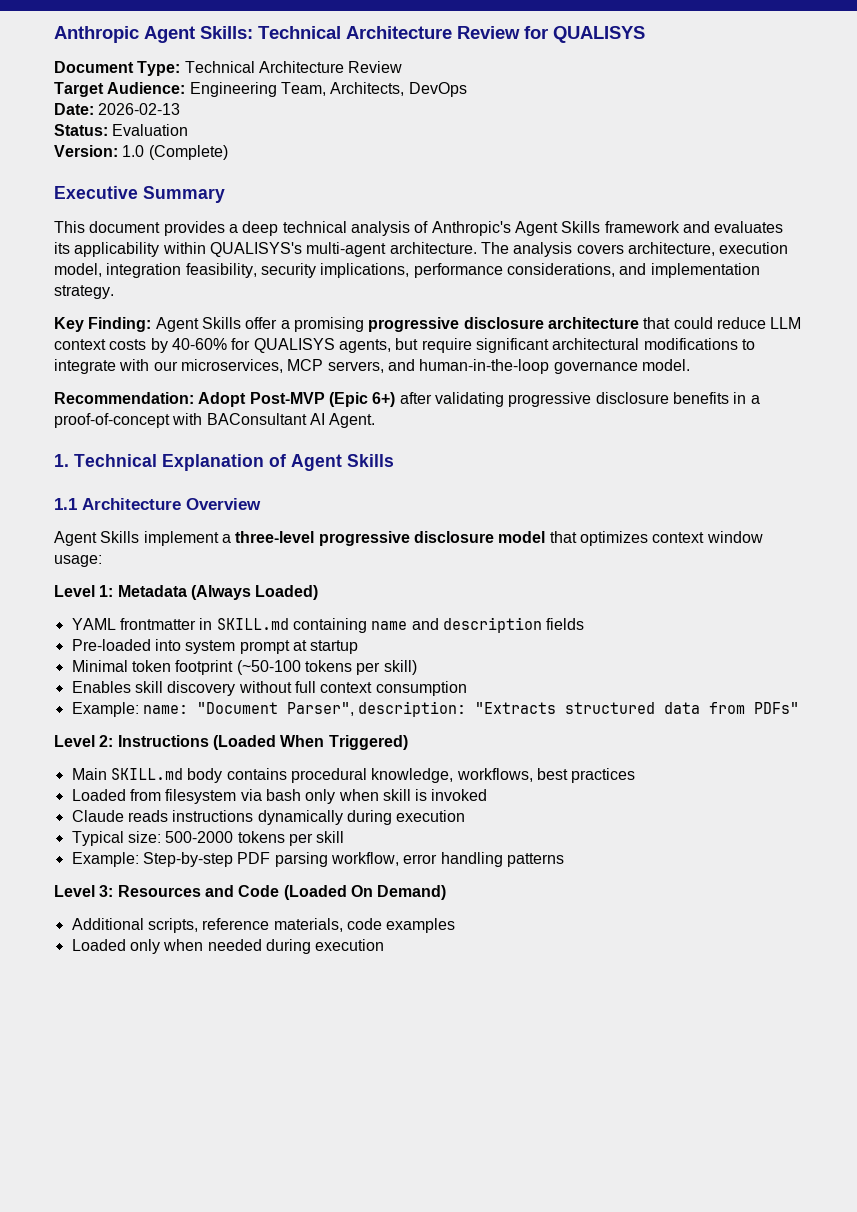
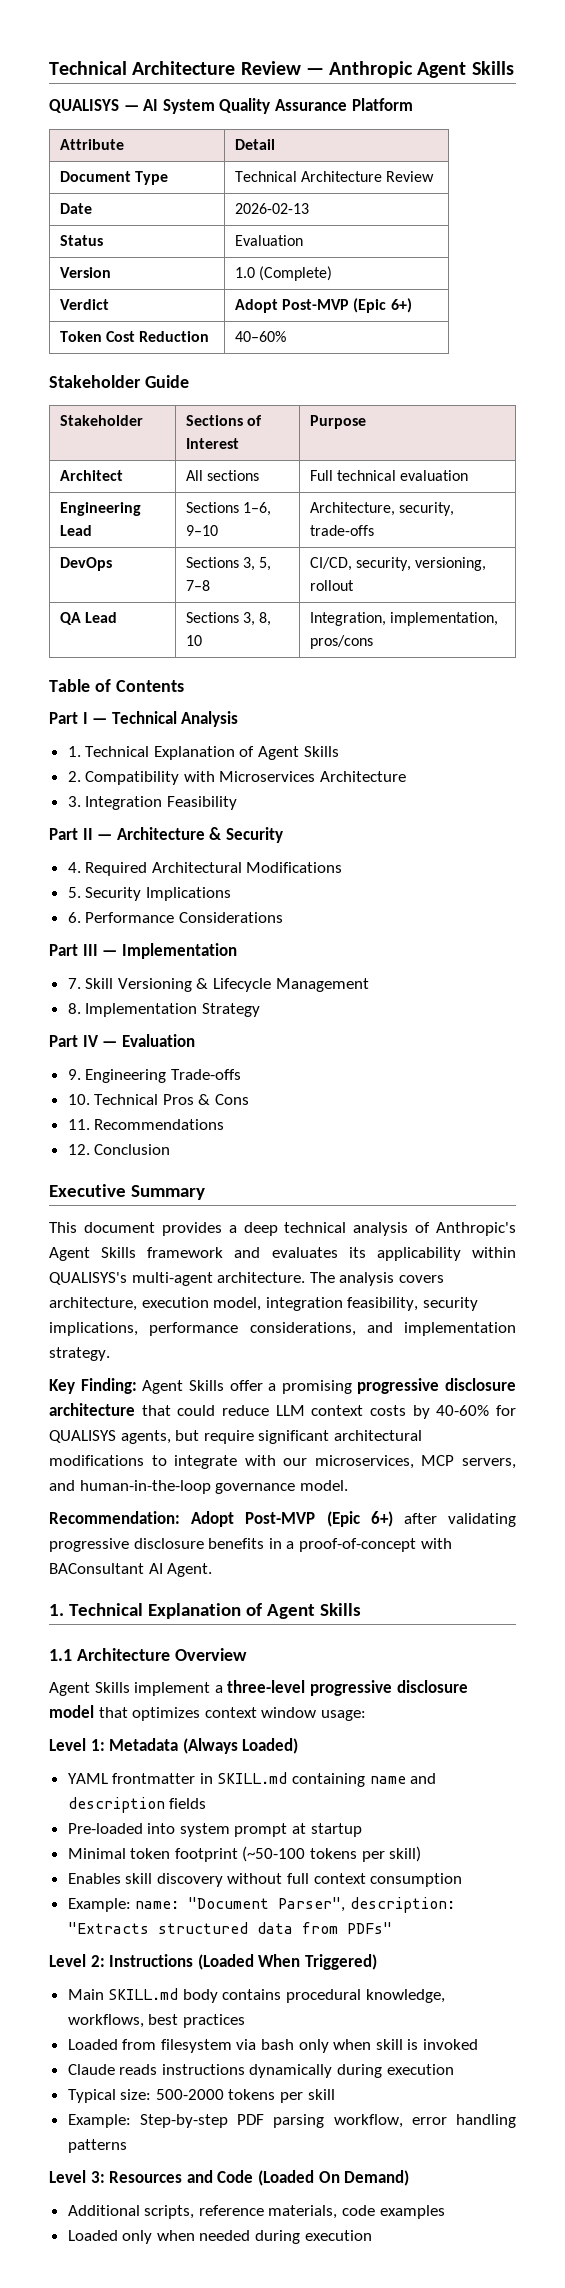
- Anthropic Agent Skills: Technical Architecture Review for QUALISYS
- Document Type: Technical Architecture Review
- Target Audience: Engineering Team, Architects, DevOps
- Date: 2026-02-13
- Status: Evaluation
- Version: 1.0 (Complete)
+ Technical Architecture Review — Anthropic Agent Skills
+ QUALISYS — AI System Quality Assurance Platform
+ Attribute | Detail
+ Document Type | Technical Architecture Review
+ Date | 2026-02-13
+ Status | Evaluation
+ Version | 1.0 (Complete)
+ Verdict | Adopt Post-MVP (Epic 6+)
+ Token Cost Reduction | 40–60%
+ Stakeholder Guide
+ Stakeholder | Sections of Interest | Purpose
+ Architect | All sections | Full technical evaluation
+ Engineering Lead | Sections 1–6, 9–10 | Architecture, security, trade-offs
+ DevOps | Sections 3, 5, 7–8 | CI/CD, security, versioning, rollout
+ QA Lead | Sections 3, 8, 10 | Integration, implementation, pros/cons
+ Table of Contents
+ Part I — Technical Analysis
+ 1. Technical Explanation of Agent Skills
+ 2. Compatibility with Microservices Architecture
+ 3. Integration Feasibility
+ Part II — Architecture & Security
+ 4. Required Architectural Modifications
+ 5. Security Implications
+ 6. Performance Considerations
+ Part III — Implementation
+ 7. Skill Versioning & Lifecycle Management
+ 8. Implementation Strategy
+ Part IV — Evaluation
+ 9. Engineering Trade-offs
+ 10. Technical Pros & Cons
+ 11. Recommendations
+ 12. Conclusion

